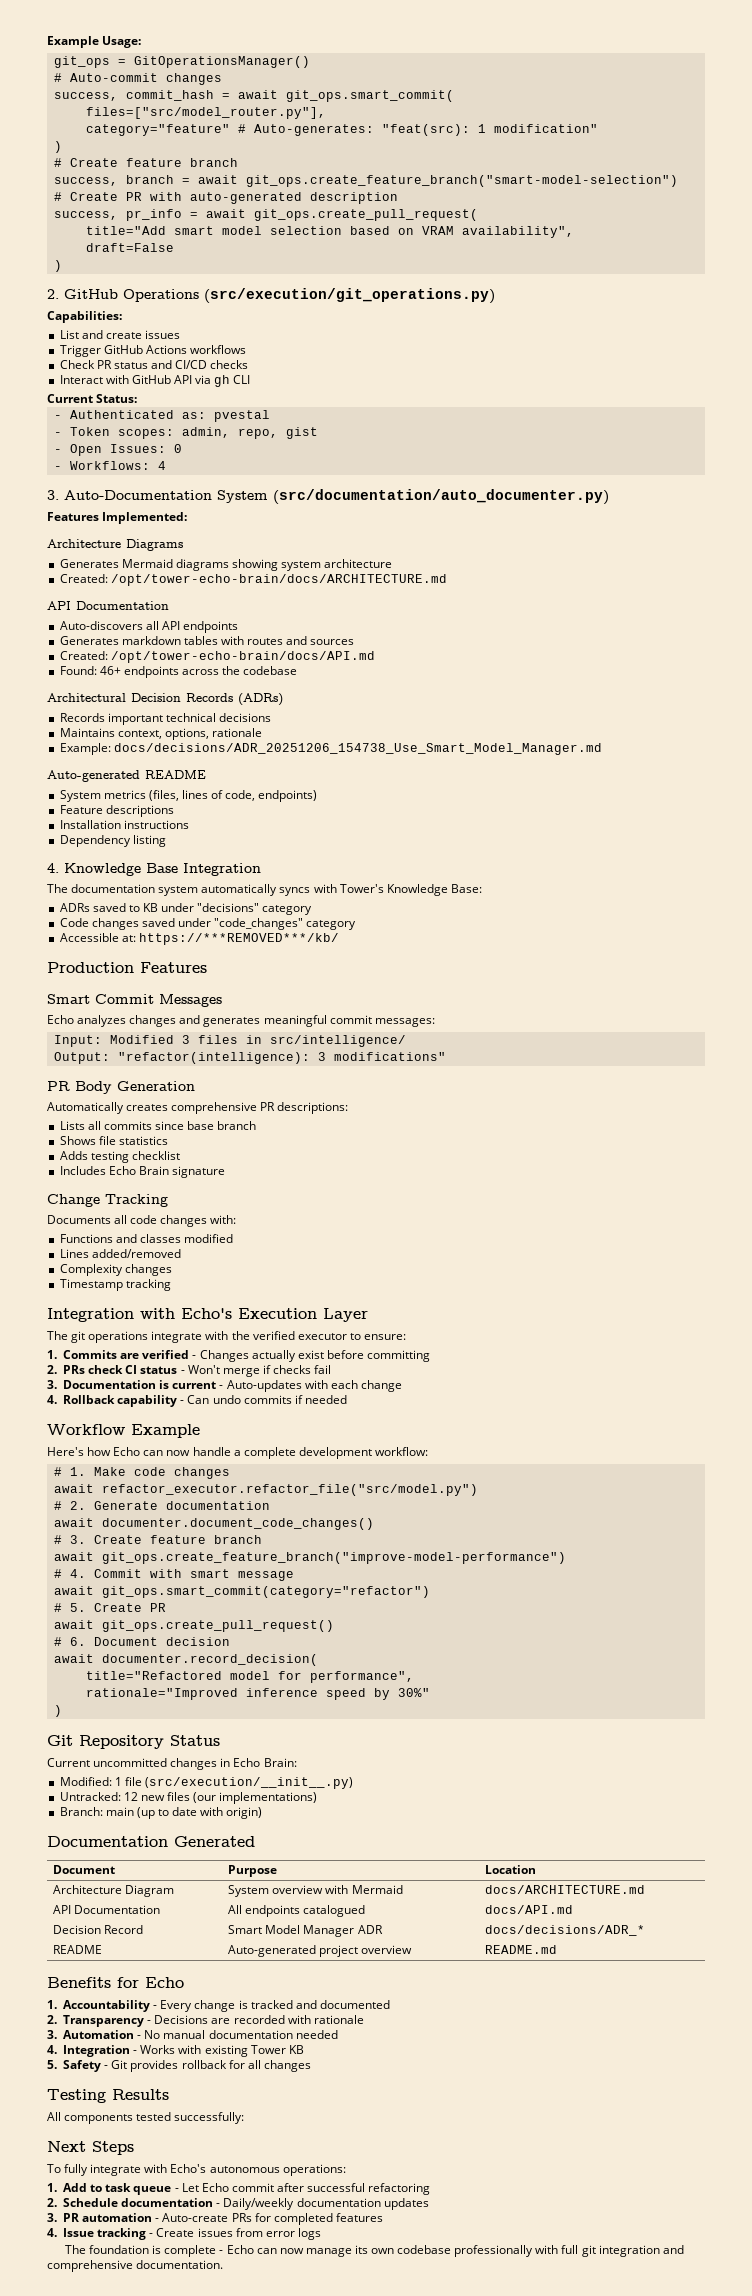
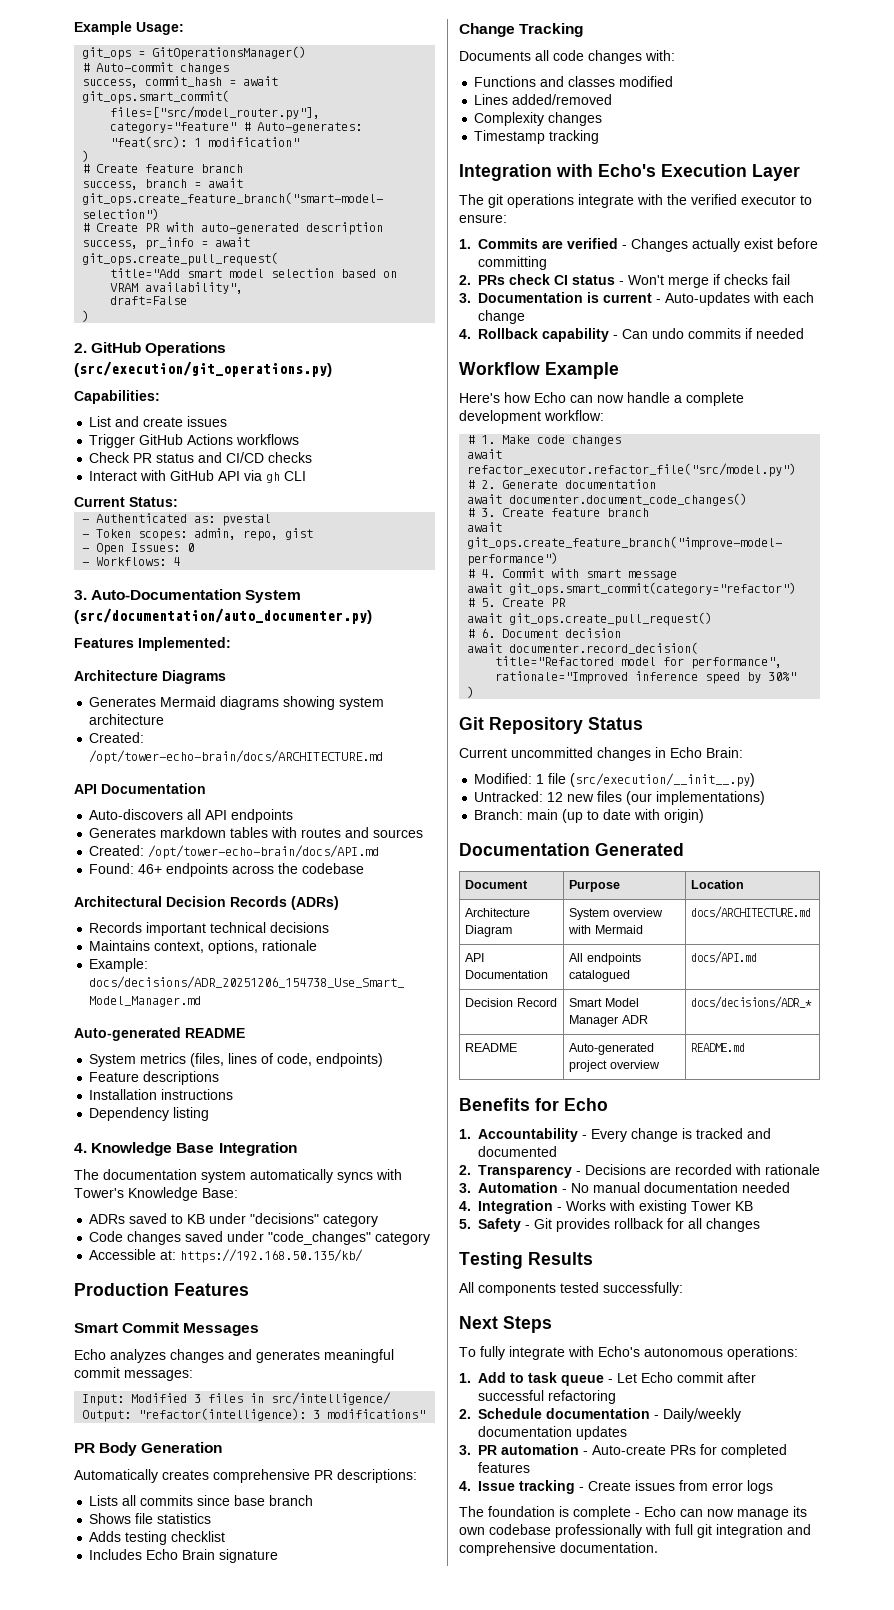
- Accessible at: https://***REMOVED***/kb/
+ Accessible at: https://192.168.50.135/kb/

